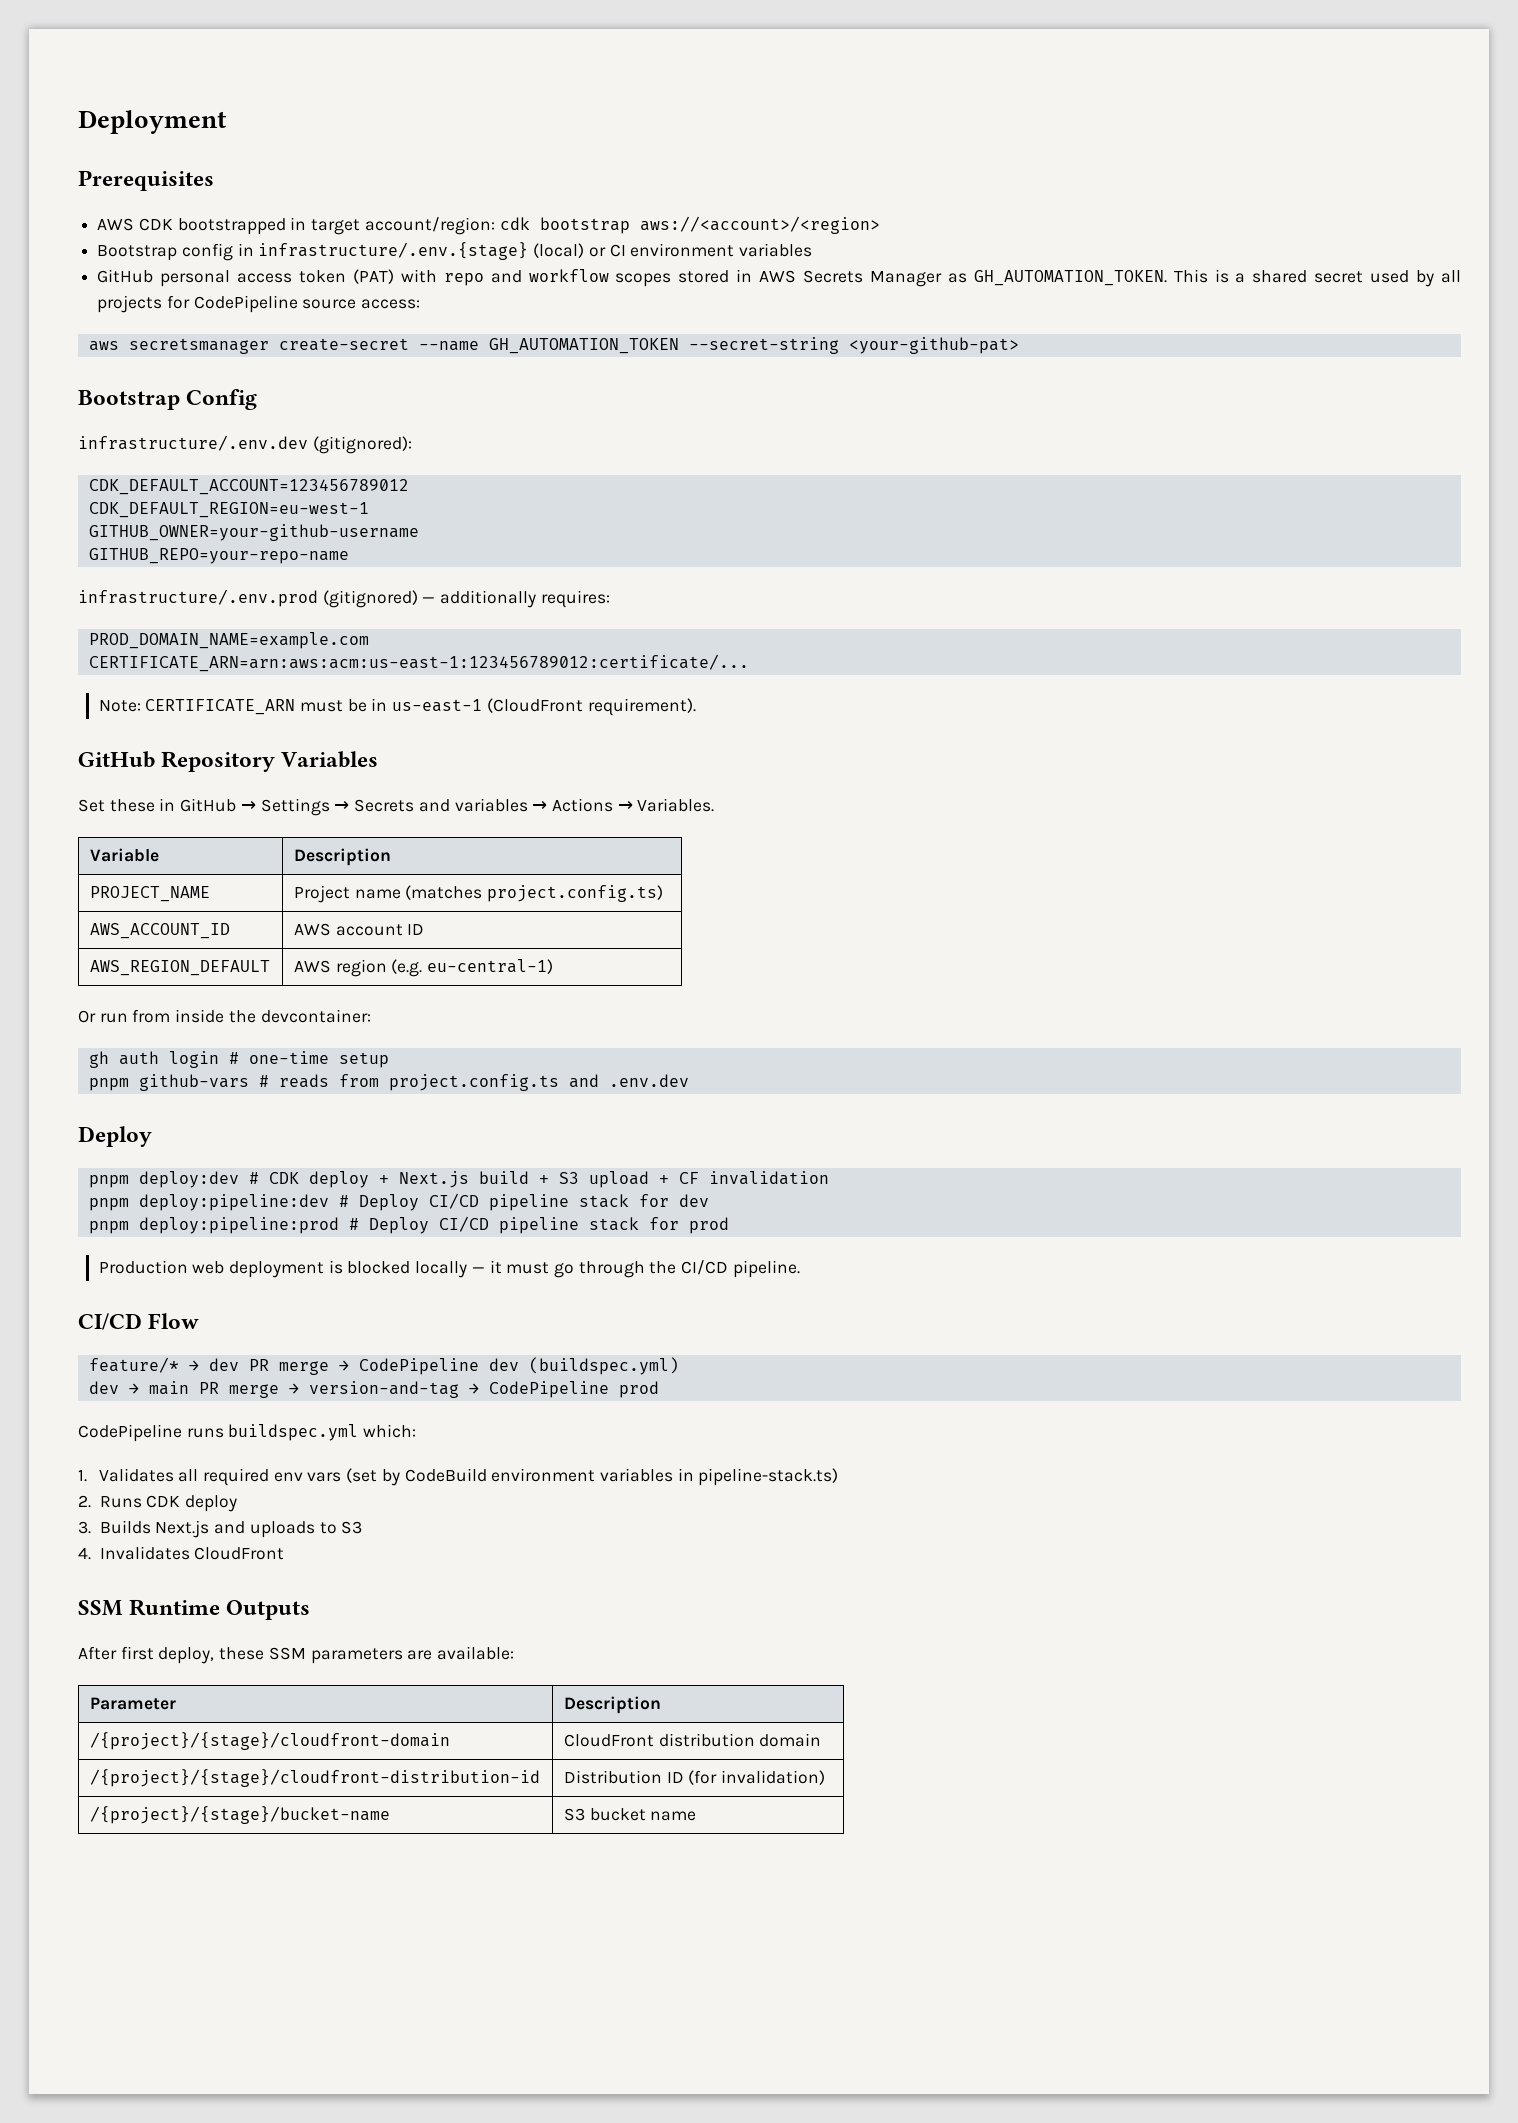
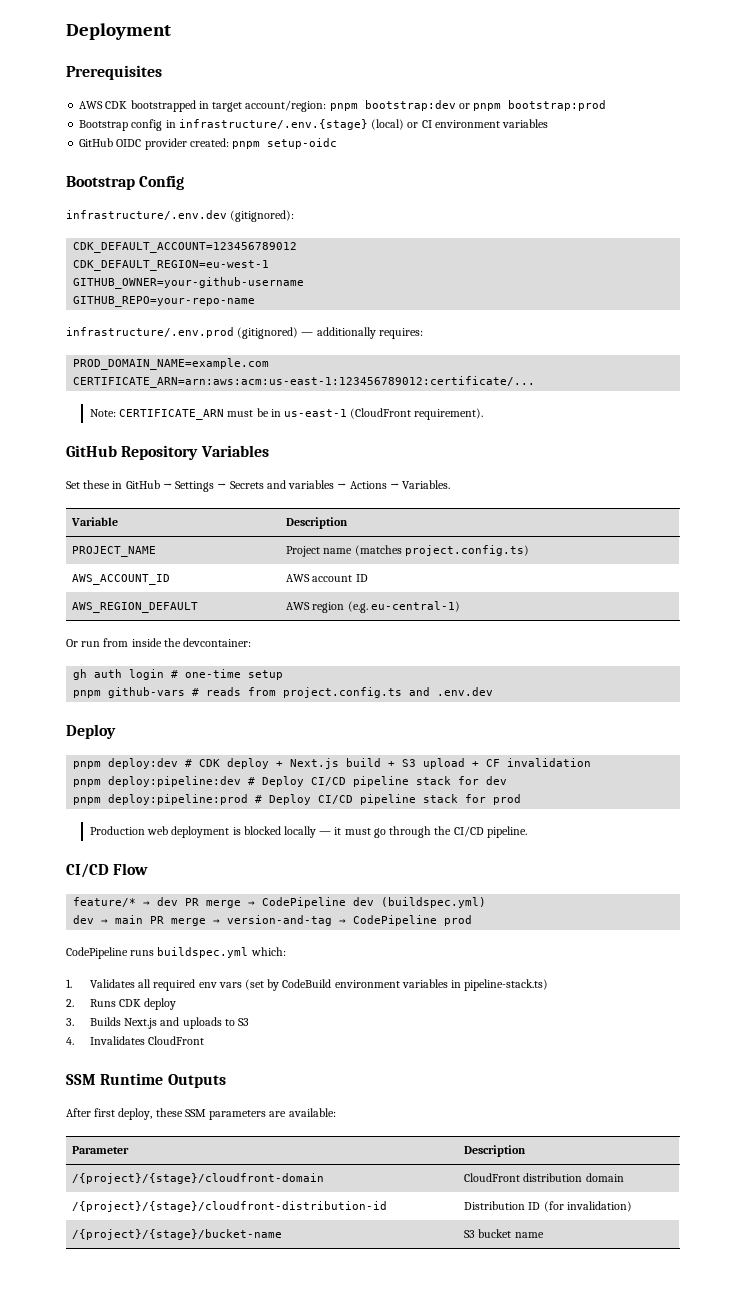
- AWS CDK bootstrapped in target account/region: cdk bootstrap aws://<account>/<region>
+ AWS CDK bootstrapped in target account/region: pnpm bootstrap:dev or pnpm bootstrap:prod
- GitHub personal access token (PAT) with repo and workflow scopes stored in AWS Secrets Manager as GH_AUTOMATION_TOKEN. This is a shared secret used by all projects for CodePipeline source access:
- aws secretsmanager create-secret --name GH_AUTOMATION_TOKEN --secret-string <your-github-pat>
+ GitHub OIDC provider created: pnpm setup-oidc

